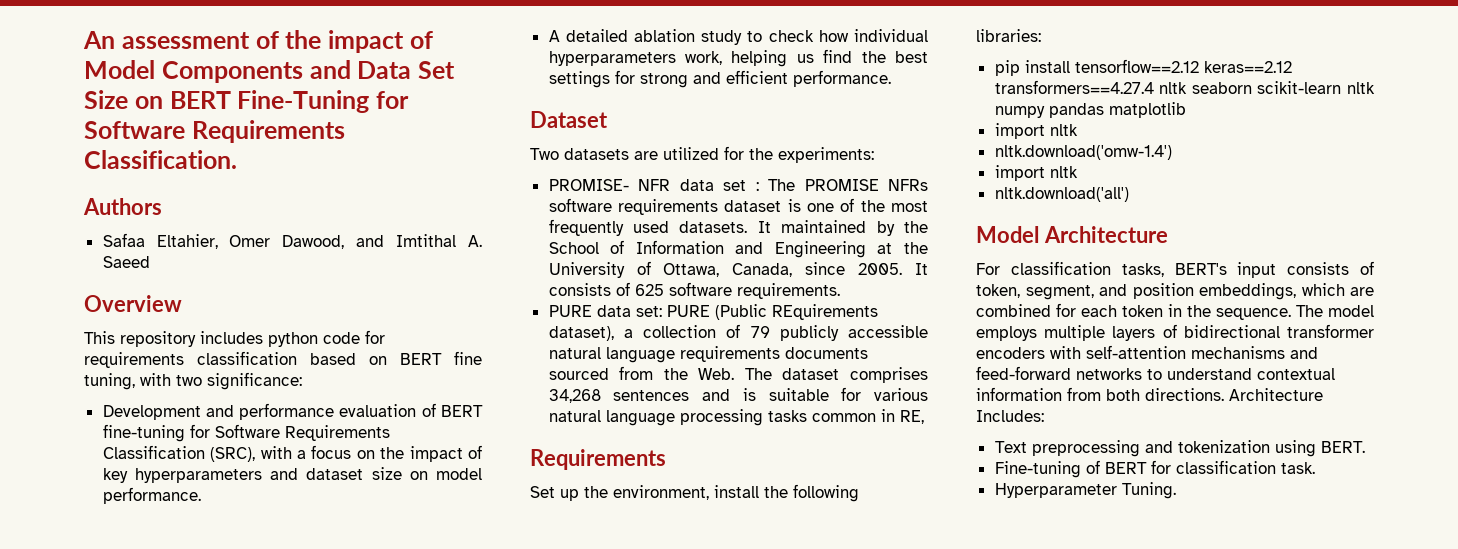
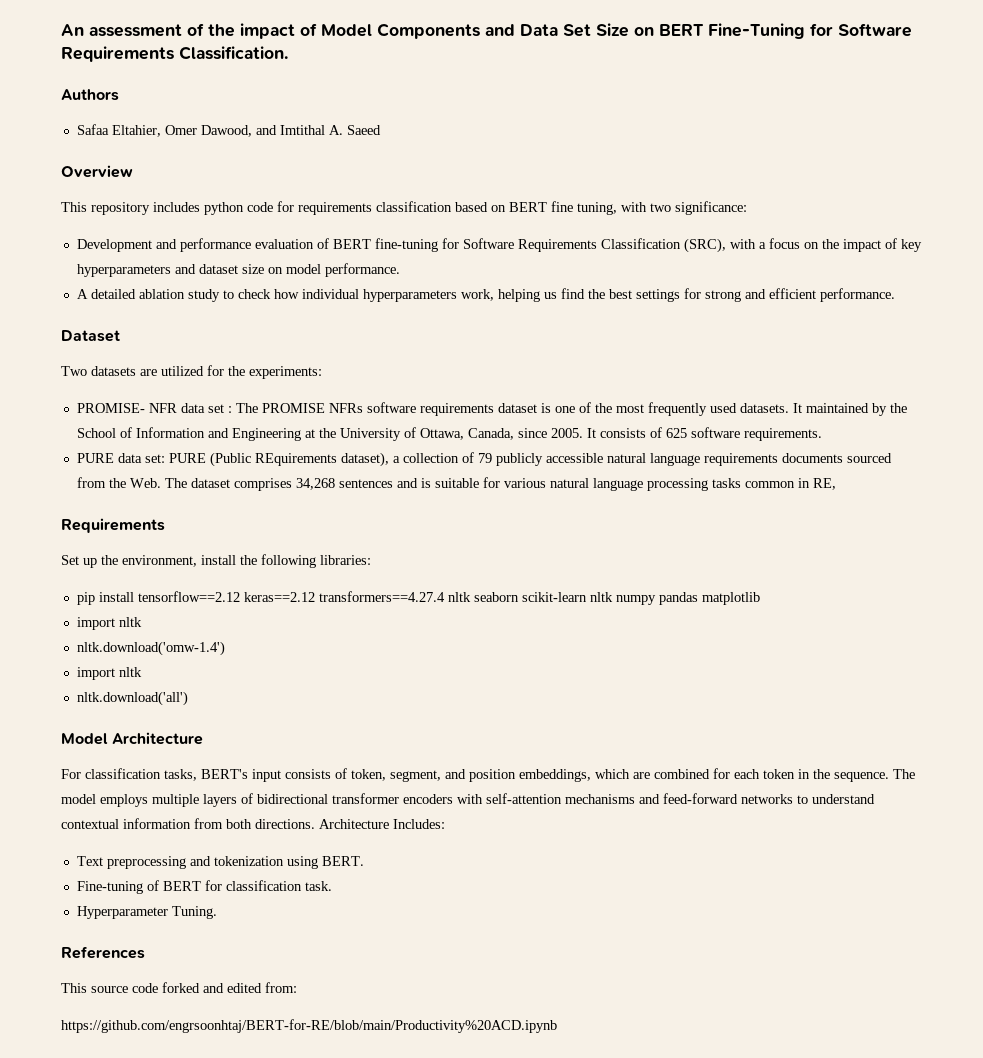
+ References
+ This source code forked and edited from:
+ https://github.com/engrsoonhtaj/BERT-for-RE/blob/main/Productivity%20ACD.ipynb

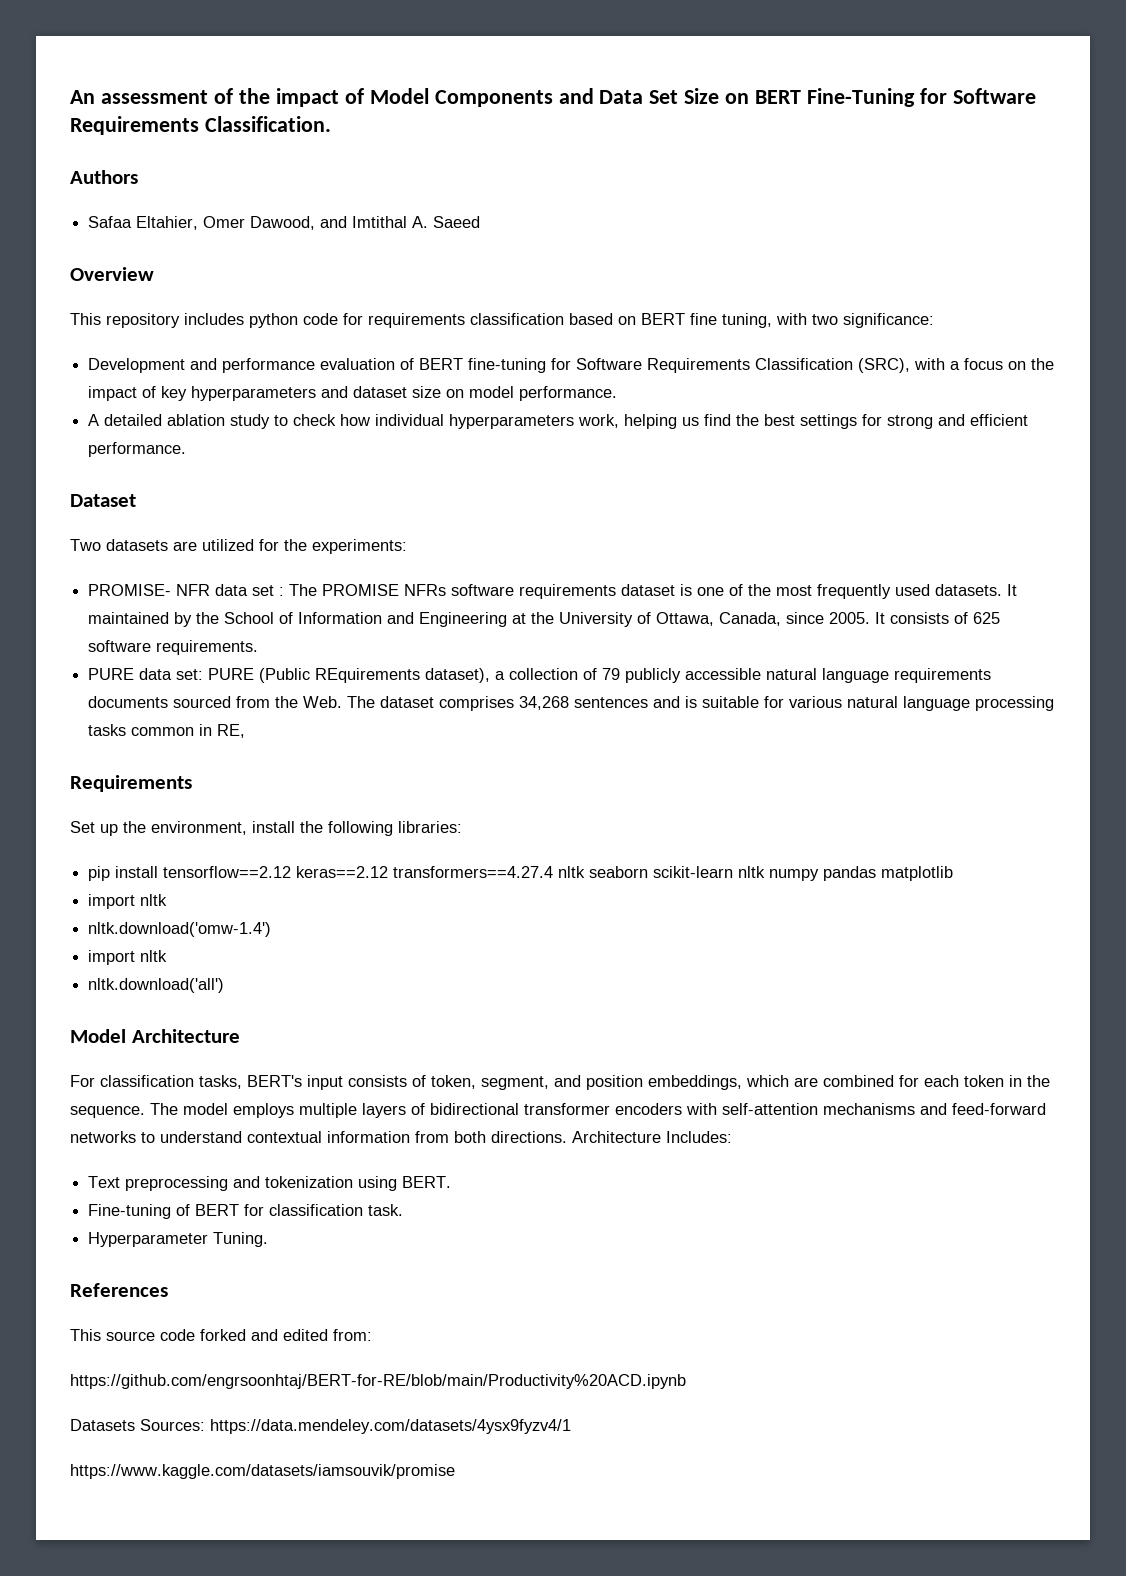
+ Datasets Sources: https://data.mendeley.com/datasets/4ysx9fyzv4/1
+ https://www.kaggle.com/datasets/iamsouvik/promise

